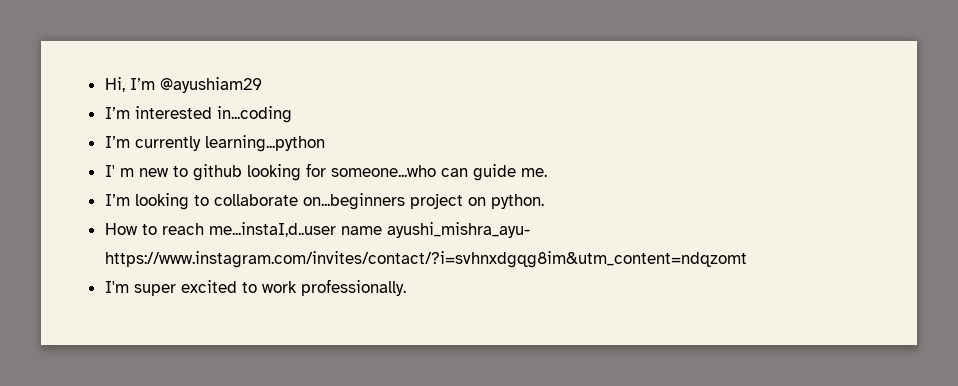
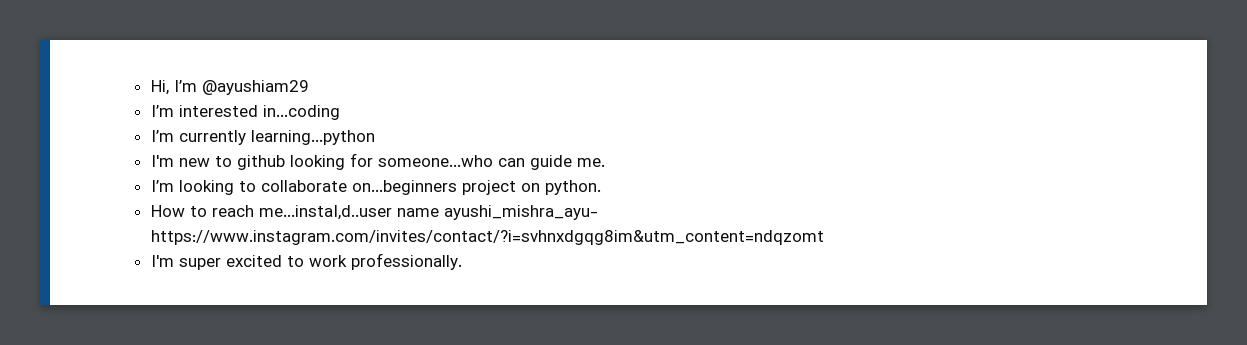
- I' m new to github looking for someone...who can guide me.
+ I'm new to github looking for someone...who can guide me.

